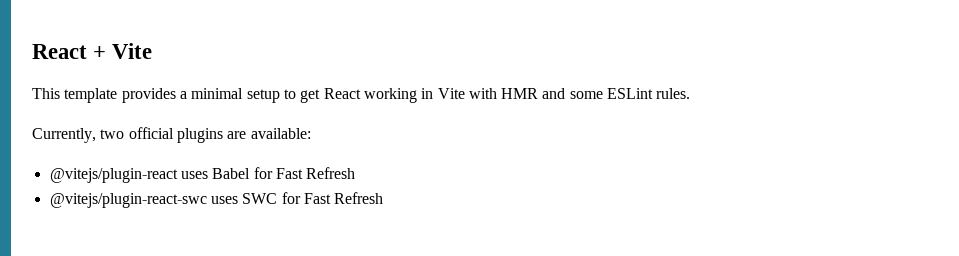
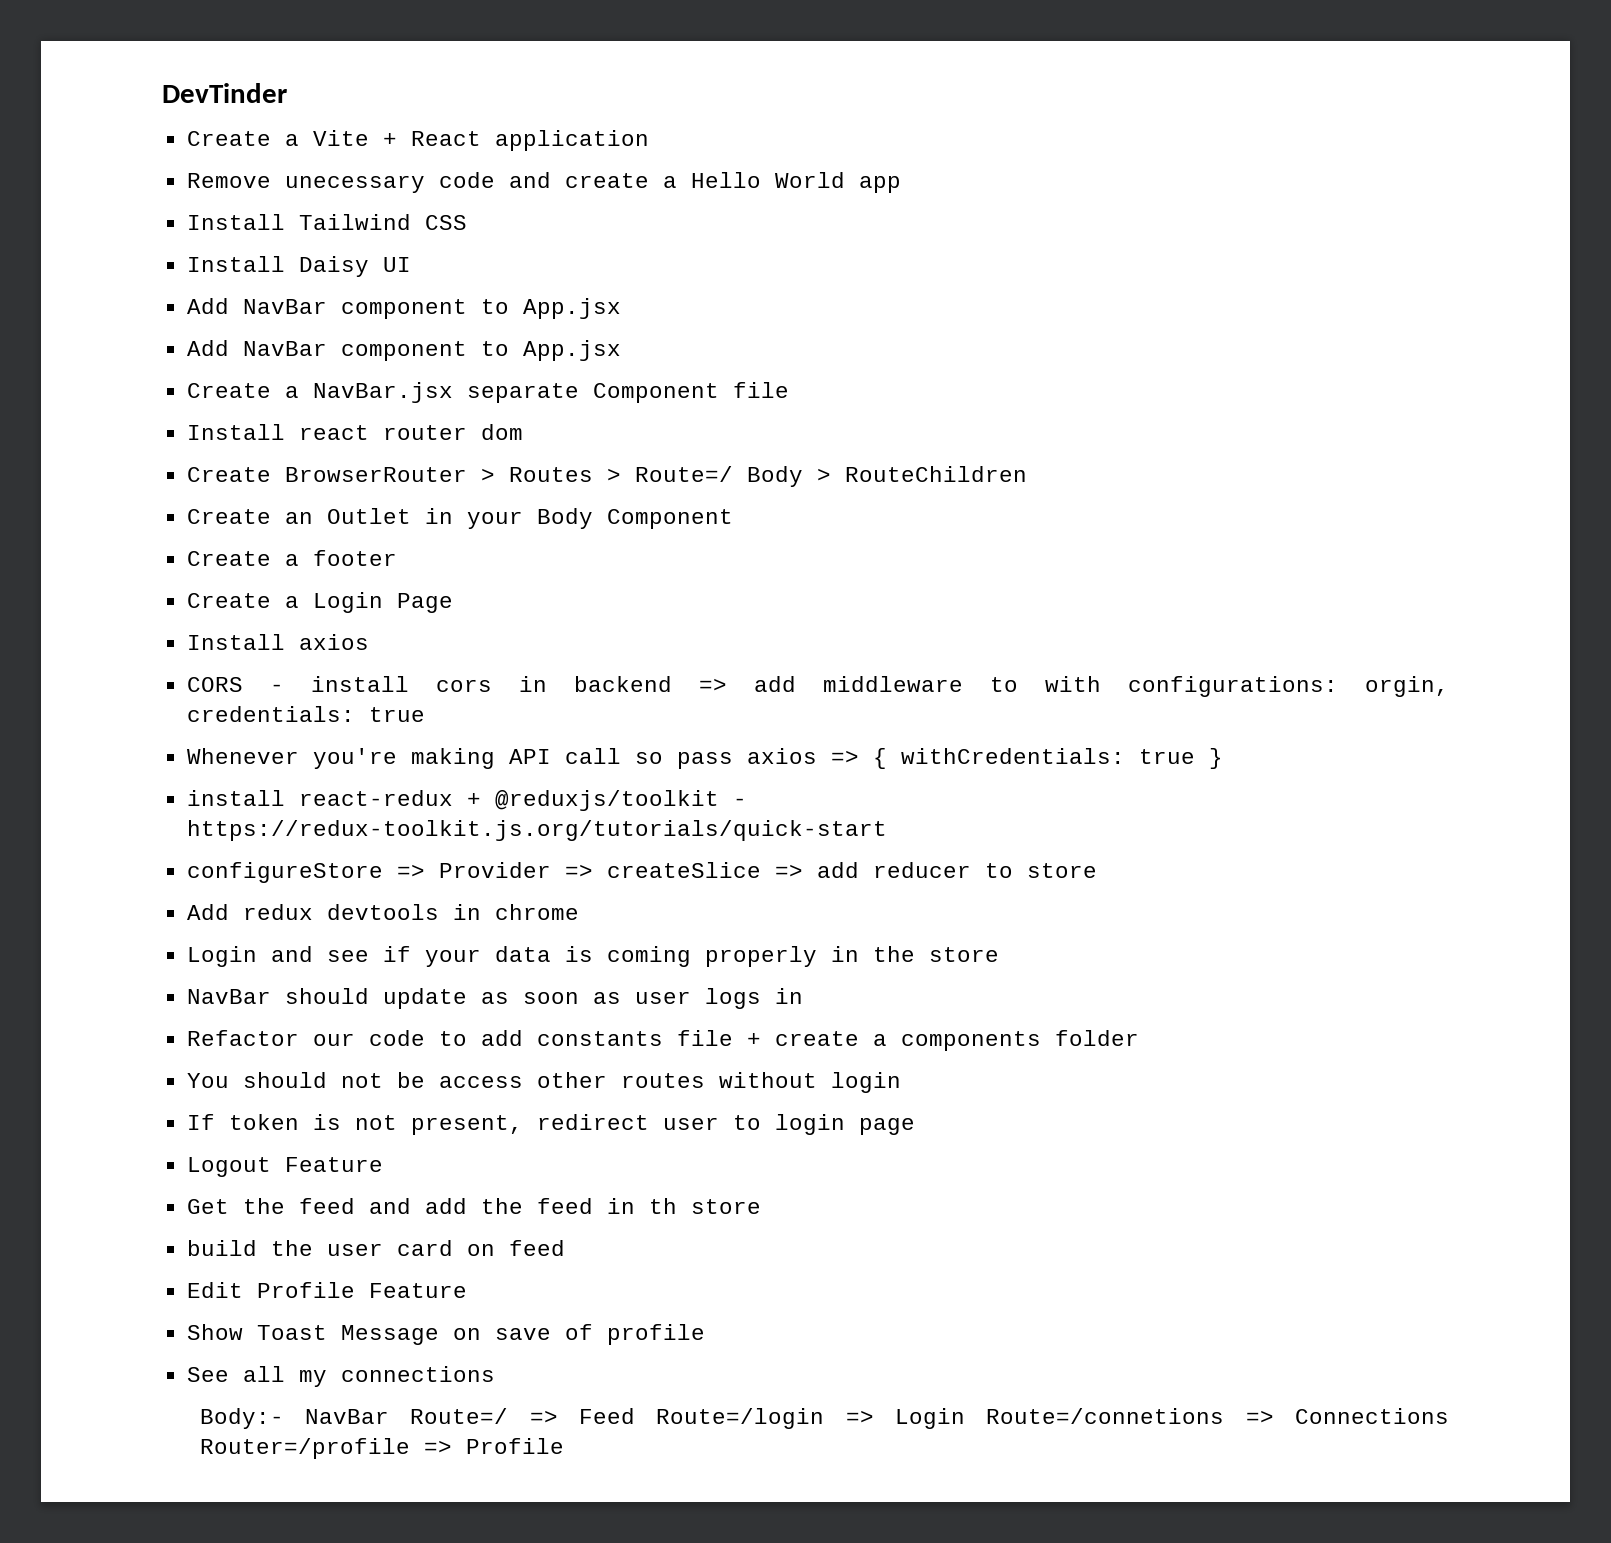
- React + Vite
- This template provides a minimal setup to get React working in Vite with HMR and some ESLint rules.
- Currently, two official plugins are available:
- @vitejs/plugin-react uses Babel for Fast Refresh
- @vitejs/plugin-react-swc uses SWC for Fast Refresh
+ DevTinder
+ Create a Vite + React application
+ Remove unecessary code and create a Hello World app
+ Install Tailwind CSS
+ Install Daisy UI
+ Add NavBar component to App.jsx
+ Add NavBar component to App.jsx
+ Create a NavBar.jsx separate Component file
+ Install react router dom
+ Create BrowserRouter > Routes > Route=/ Body > RouteChildren
+ Create an Outlet in your Body Component
+ Create a footer
+ Create a Login Page
+ Install axios
+ CORS - install cors in backend => add middleware to with configurations: orgin, credentials: true
+ Whenever you're making API call so pass axios => { withCredentials: true }
+ install react-redux + @reduxjs/toolkit - https://redux-toolkit.js.org/tutorials/quick-start
+ configureStore => Provider => createSlice => add reducer to store
+ Add redux devtools in chrome
+ Login and see if your data is coming properly in the store
+ NavBar should update as soon as user logs in
+ Refactor our code to add constants file + create a components folder
+ You should not be access other routes without login
+ If token is not present, redirect user to login page
+ Logout Feature
+ Get the feed and add the feed in th store
+ build the user card on feed
+ Edit Profile Feature
+ Show Toast Message on save of profile
+ See all my connections
+ Body:- NavBar Route=/ => Feed Route=/login => Login Route=/connetions => Connections Router=/profile => Profile

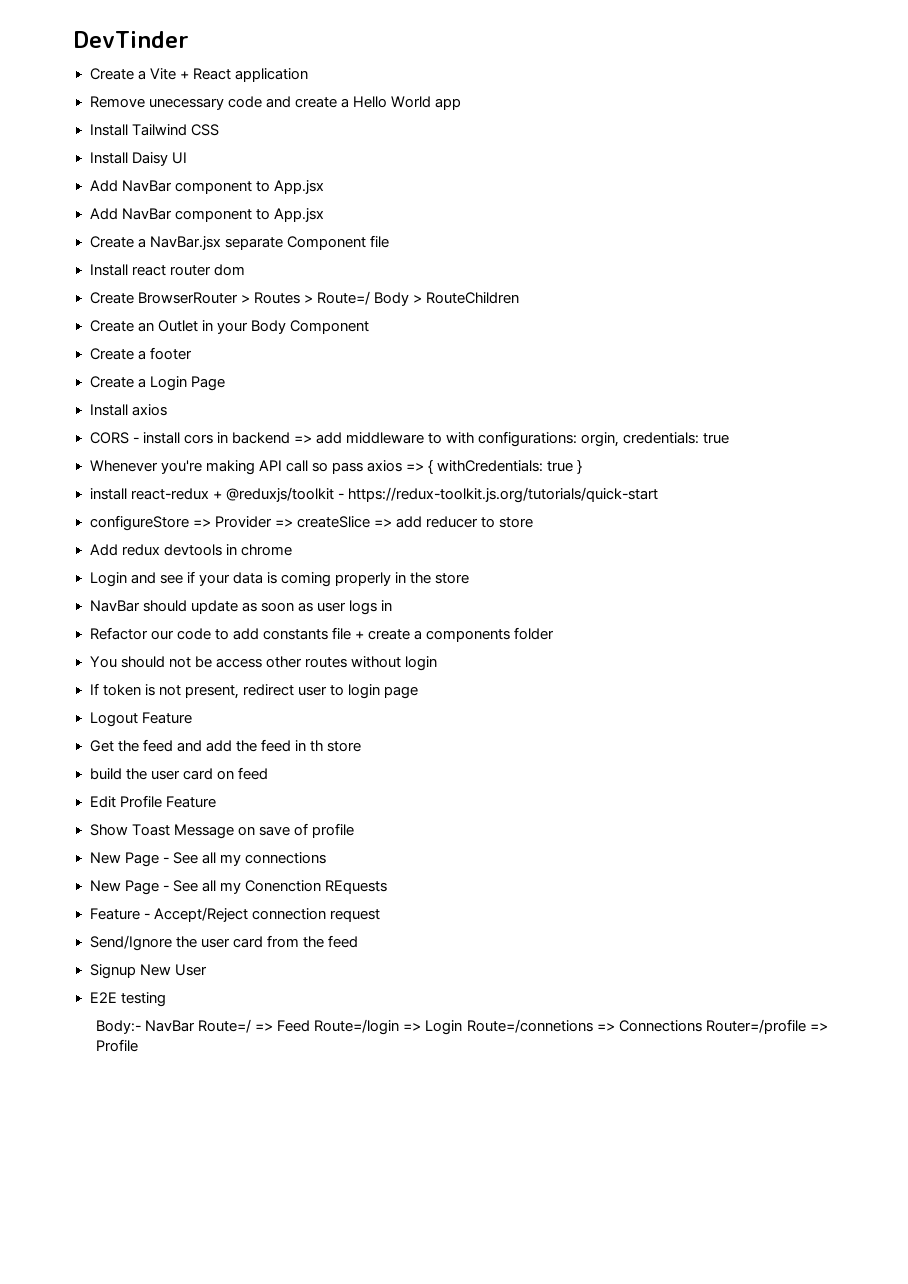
- See all my connections
+ New Page - See all my connections
+ New Page - See all my Conenction REquests
+ Feature - Accept/Reject connection request
+ Send/Ignore the user card from the feed
+ Signup New User
+ E2E testing

